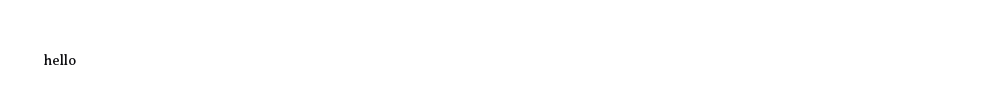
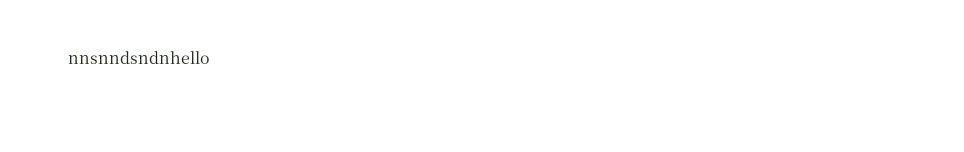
- hello
+ nnsnndsndnhello

